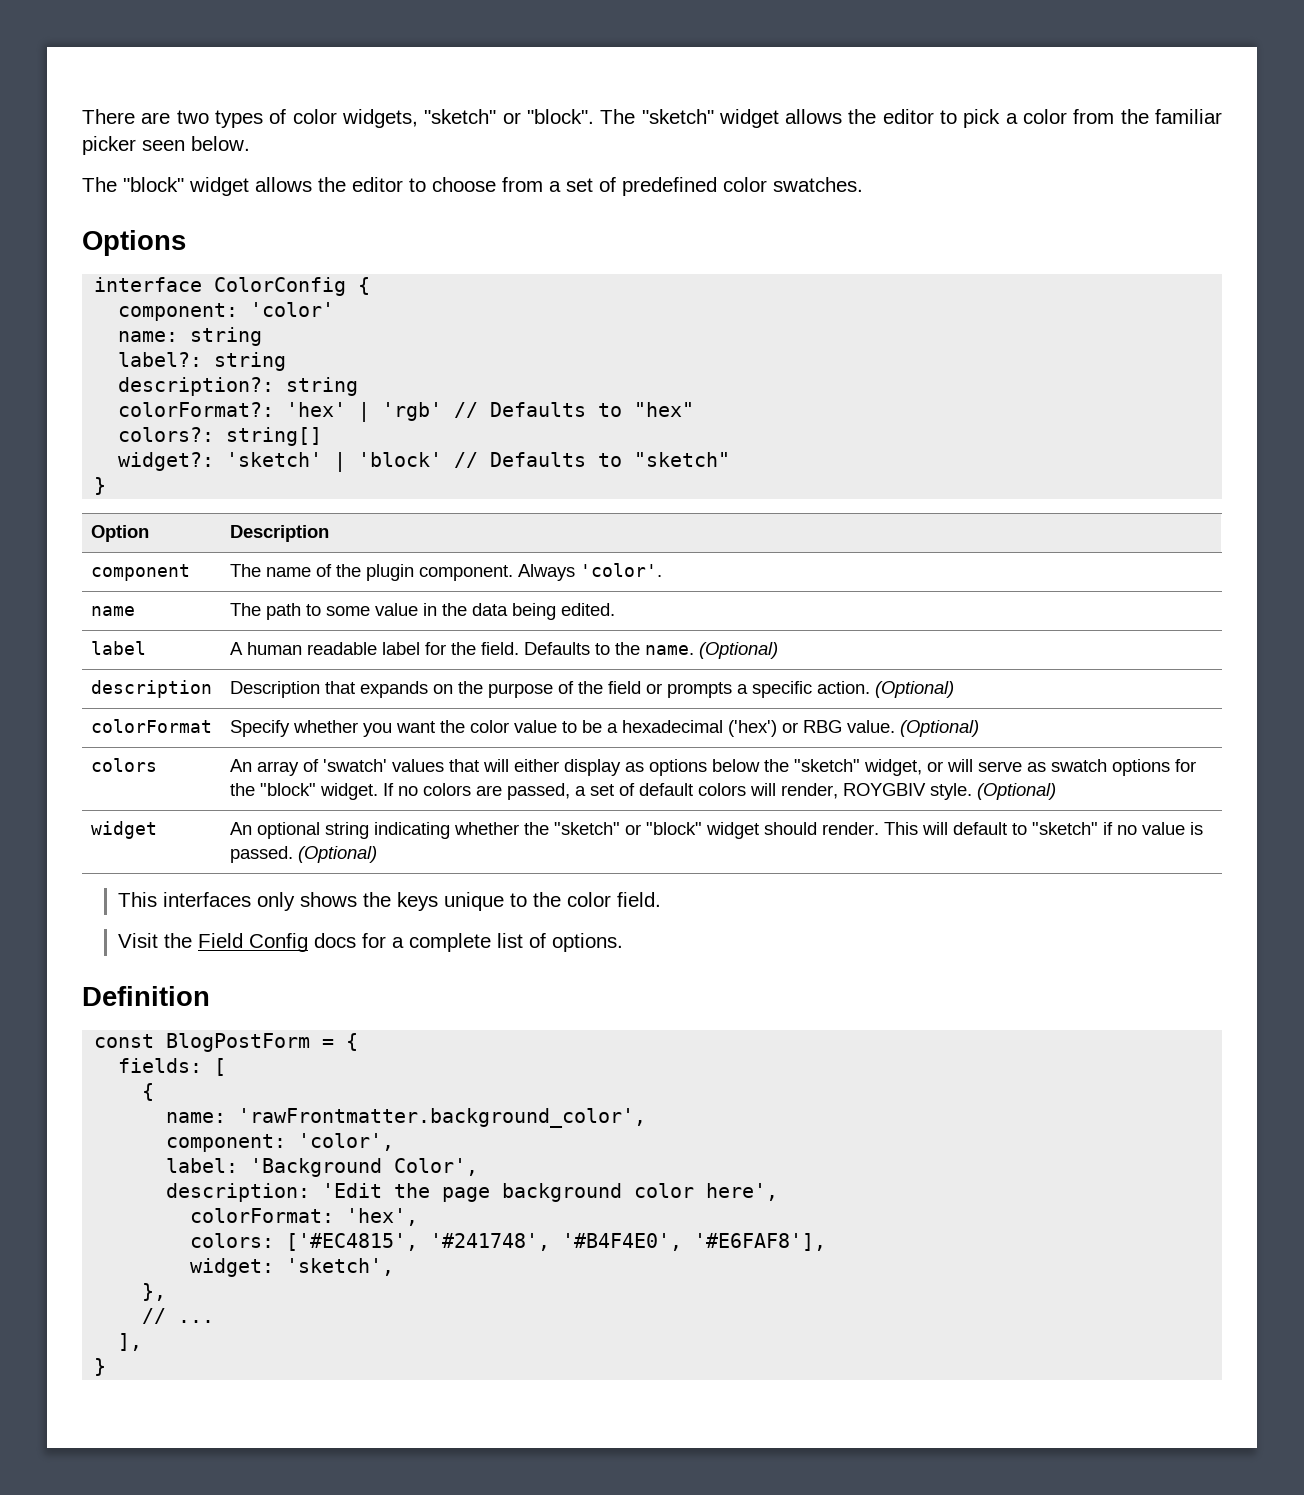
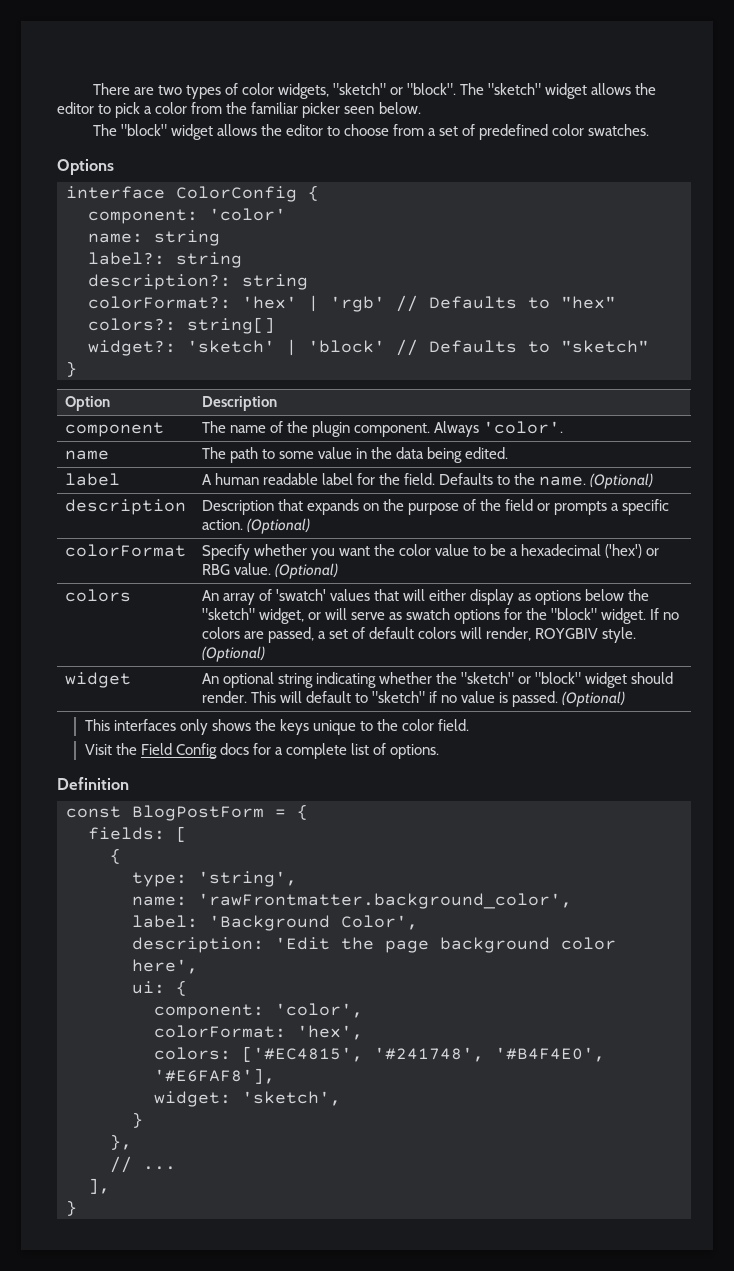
+ type: 'string',
- component: 'color',
+ ui: {
+ component: 'color',
  widget: 'sketch',
+ }

